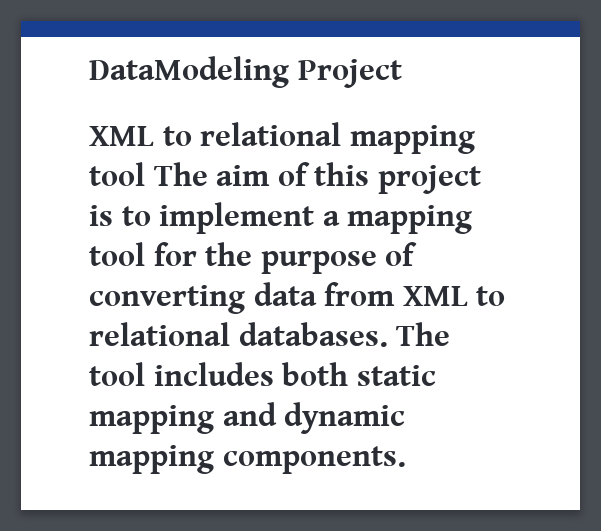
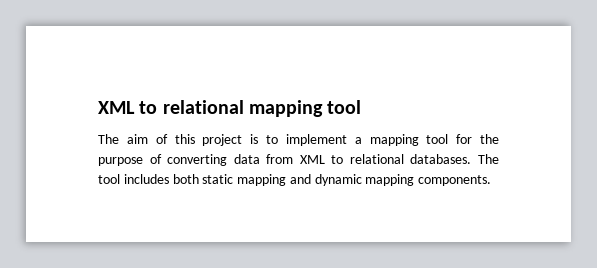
- DataModeling Project
- XML to relational mapping tool The aim of this project is to implement a mapping tool for the purpose of converting data from XML to relational databases.
+ XML to relational mapping tool
+ The aim of this project is to implement a mapping tool for the purpose of converting data from XML to relational databases.

